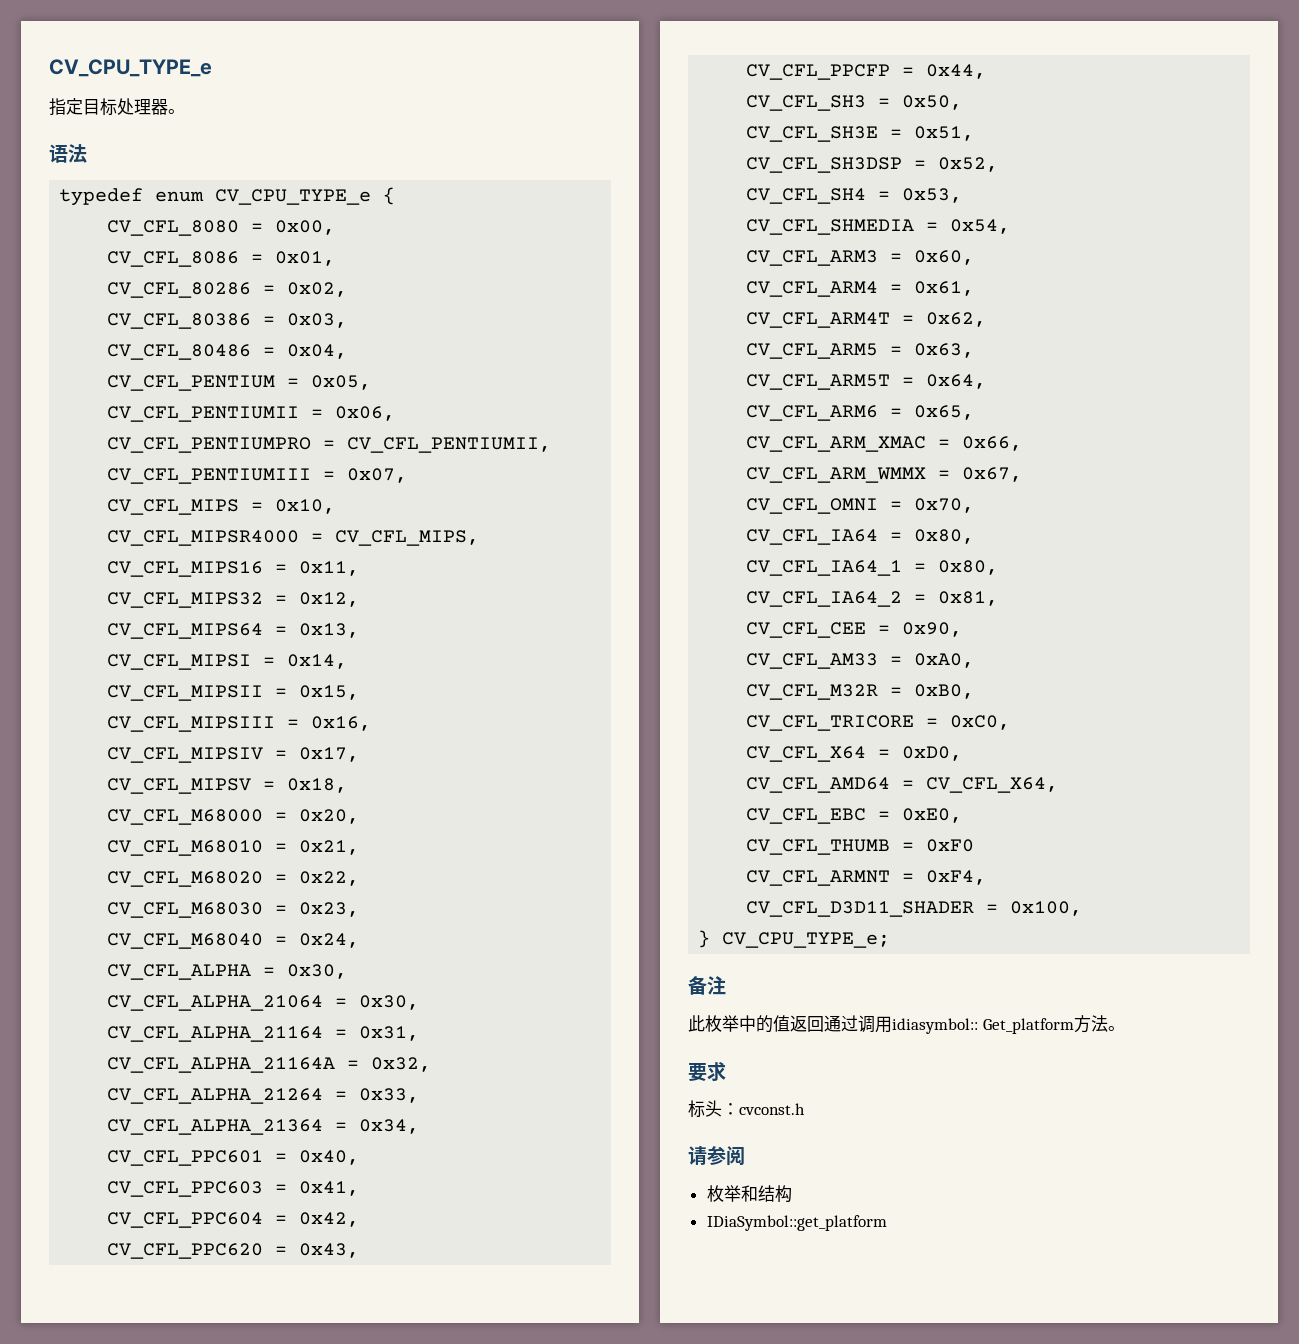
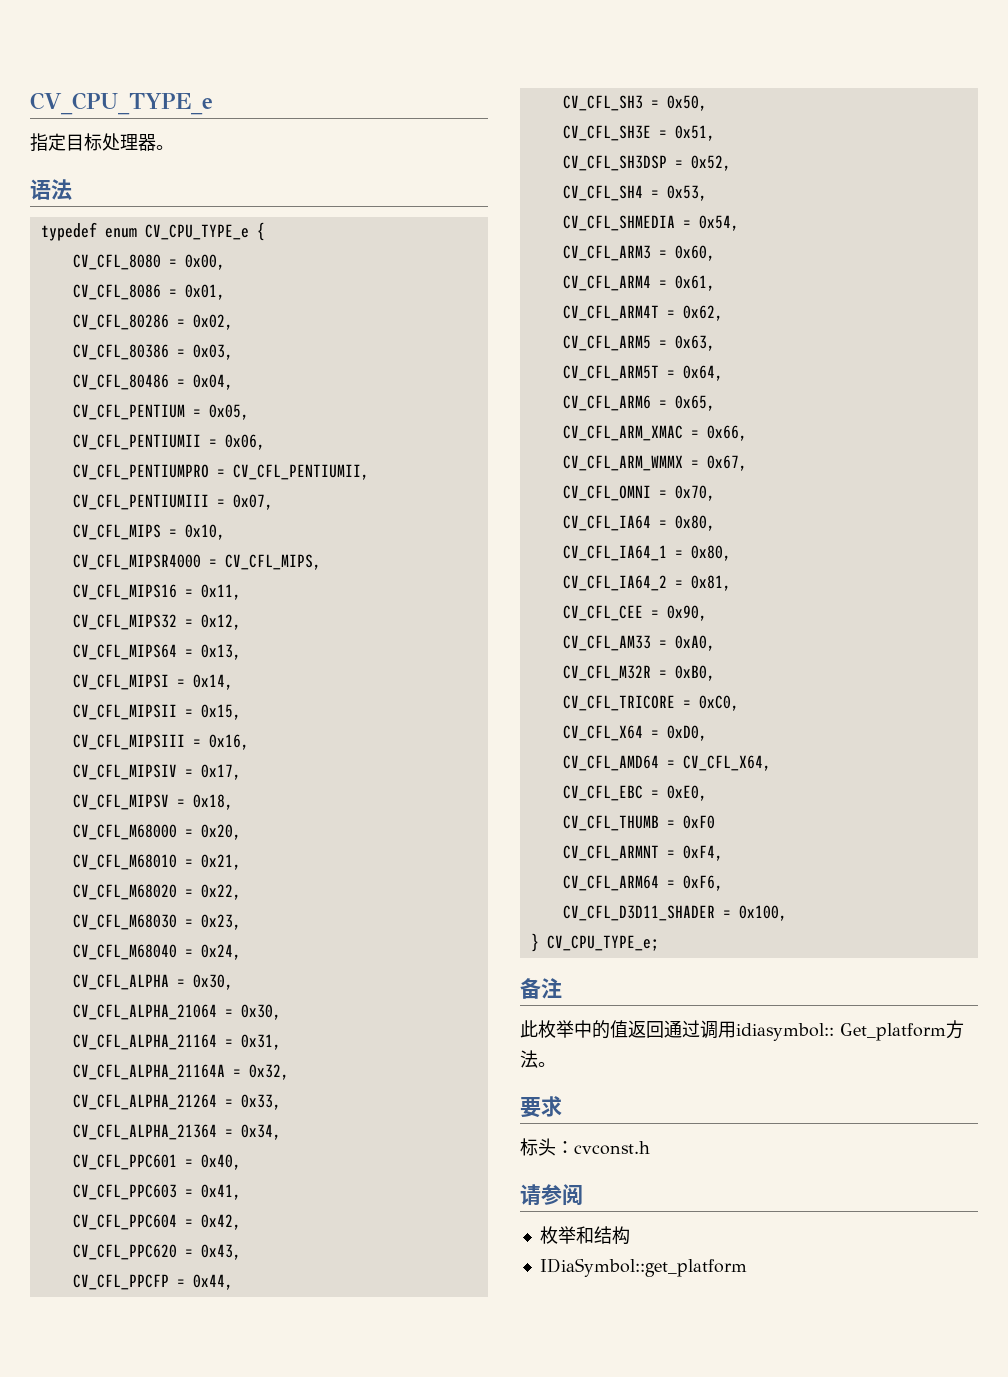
+ CV_CFL_ARM64 = 0xF6,

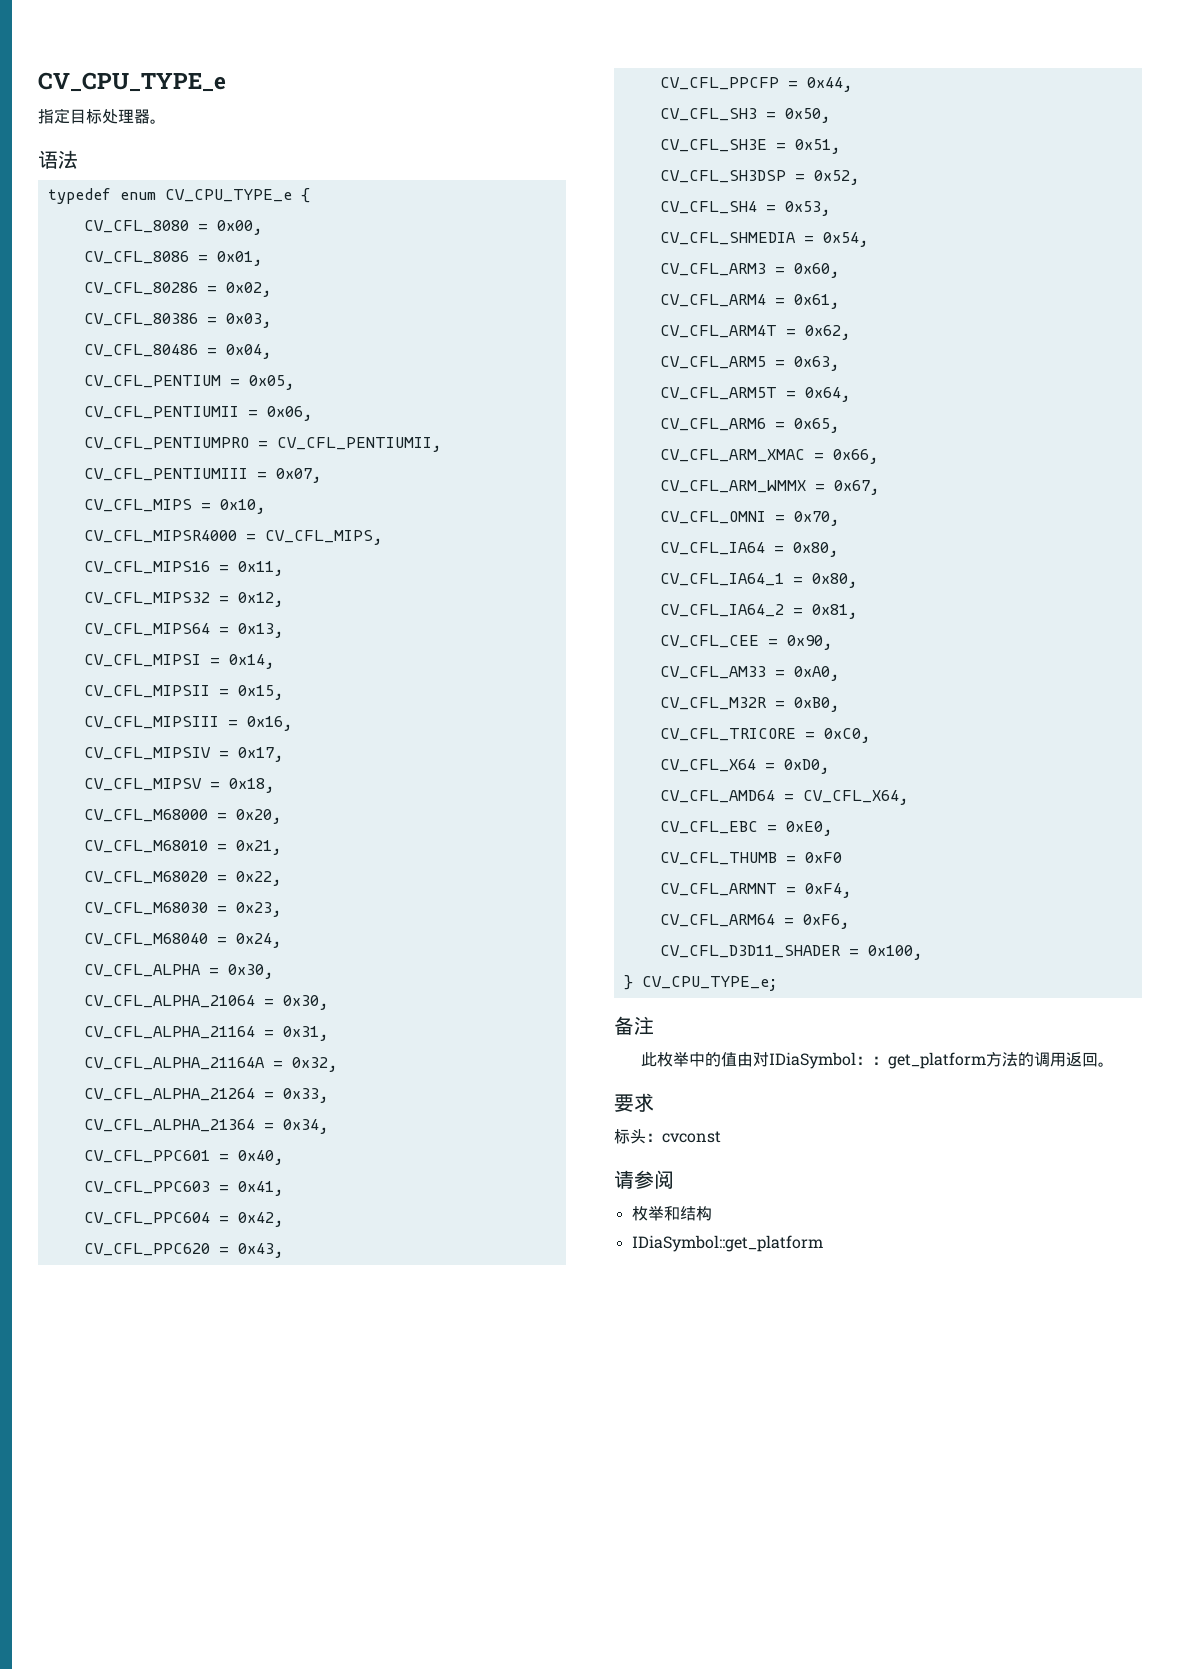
- 此枚举中的值返回通过调用idiasymbol:: Get_platform方法。
+ 此枚举中的值由对IDiaSymbol：：get_platform方法的调用返回。
- 标头：cvconst.h
+ 标头：cvconst

